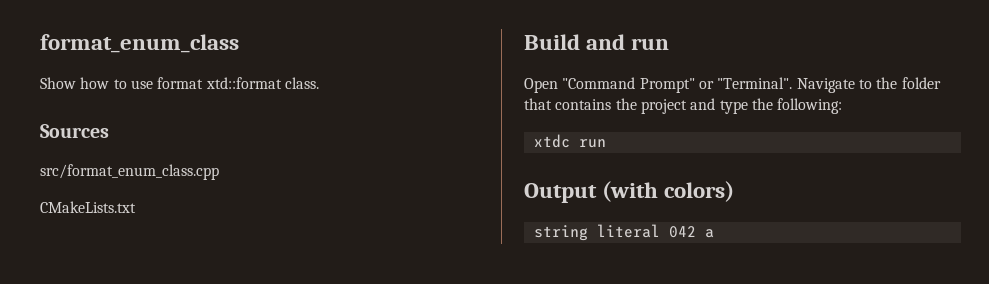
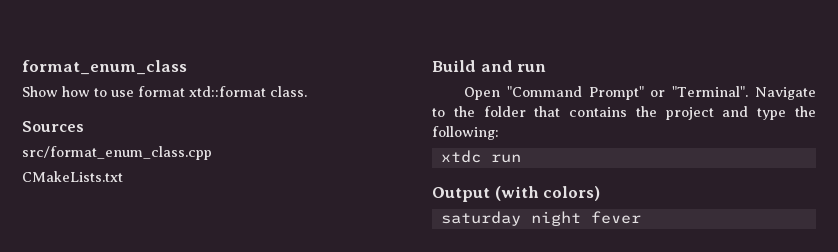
- string literal 042 a
+ saturday night fever

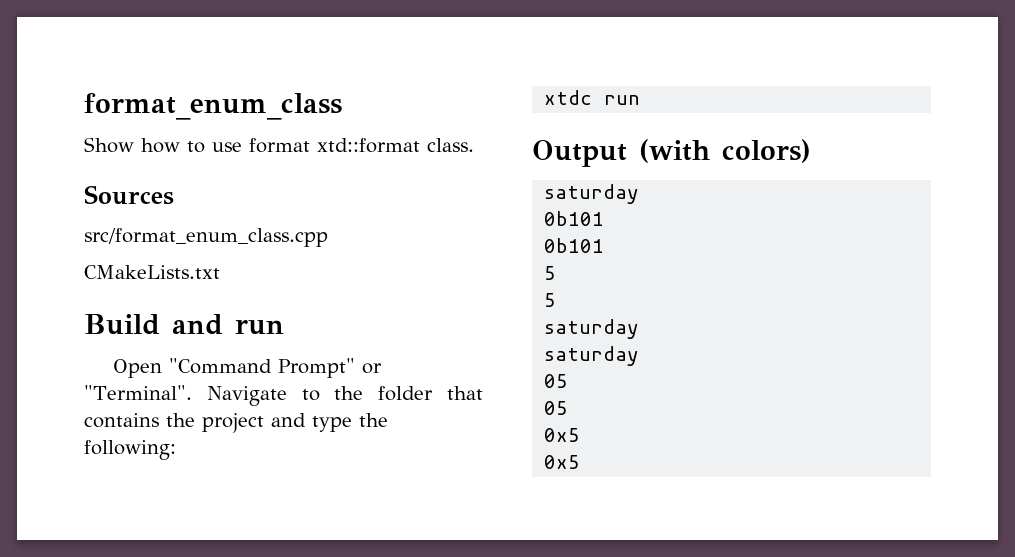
  Output (with colors)
- saturday night fever
+ saturday
+ 0b101
+ 0b101
+ 5
+ 5
+ saturday
+ saturday
+ 05
+ 05
+ 0x5
+ 0x5

